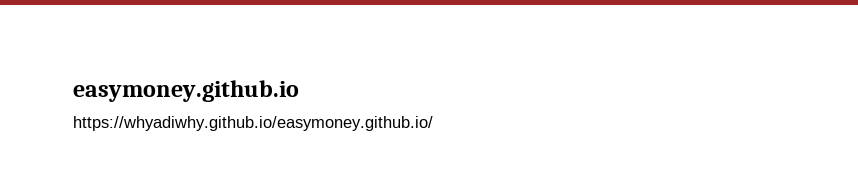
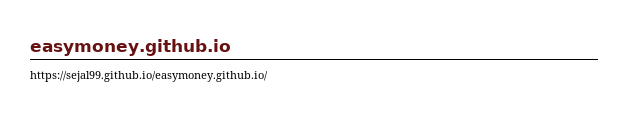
- https://whyadiwhy.github.io/easymoney.github.io/
+ https://sejal99.github.io/easymoney.github.io/

